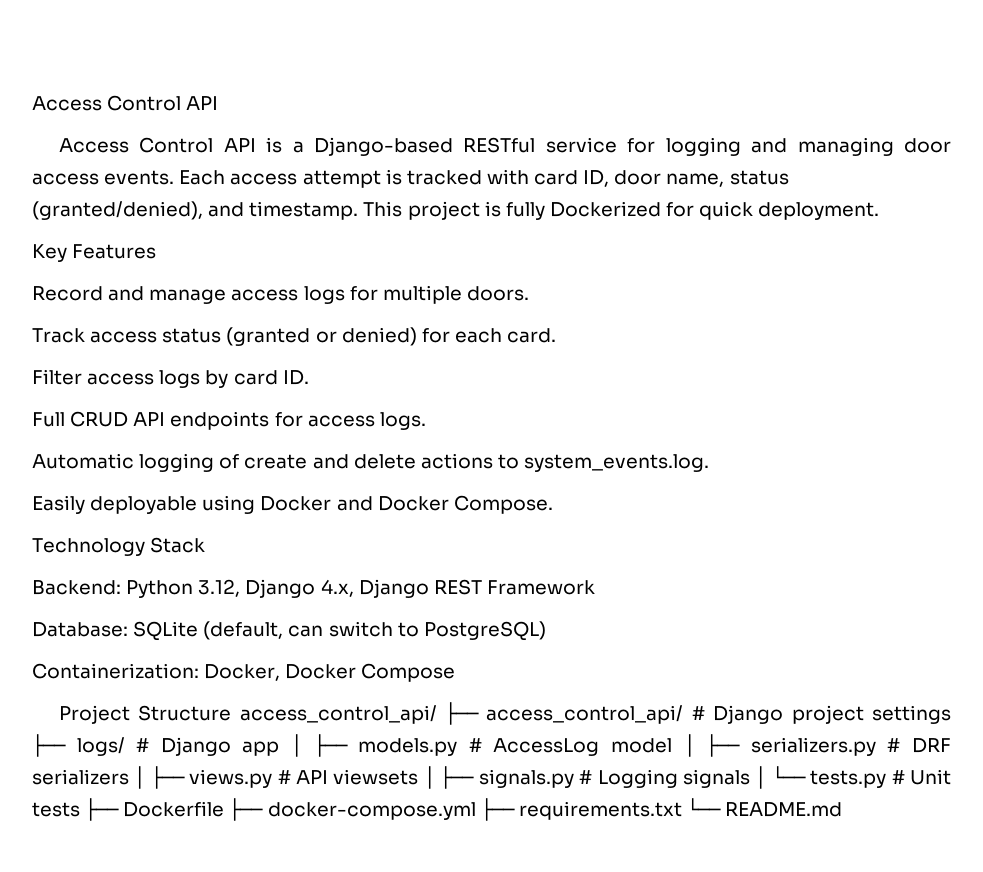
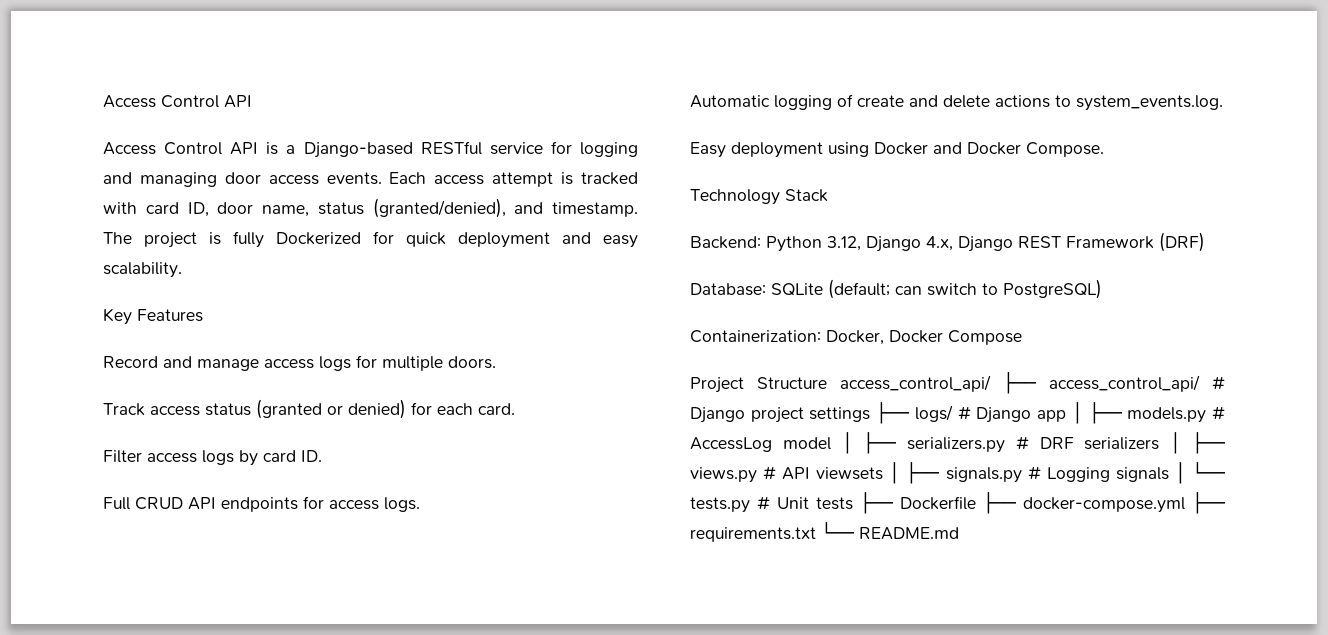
- This project is fully Dockerized for quick deployment.
+ The project is fully Dockerized for quick deployment and easy scalability.
- Easily deployable using Docker and Docker Compose.
+ Easy deployment using Docker and Docker Compose.
- Backend: Python 3.12, Django 4.x, Django REST Framework
+ Backend: Python 3.12, Django 4.x, Django REST Framework (DRF)
- Database: SQLite (default, can switch to PostgreSQL)
+ Database: SQLite (default; can switch to PostgreSQL)

